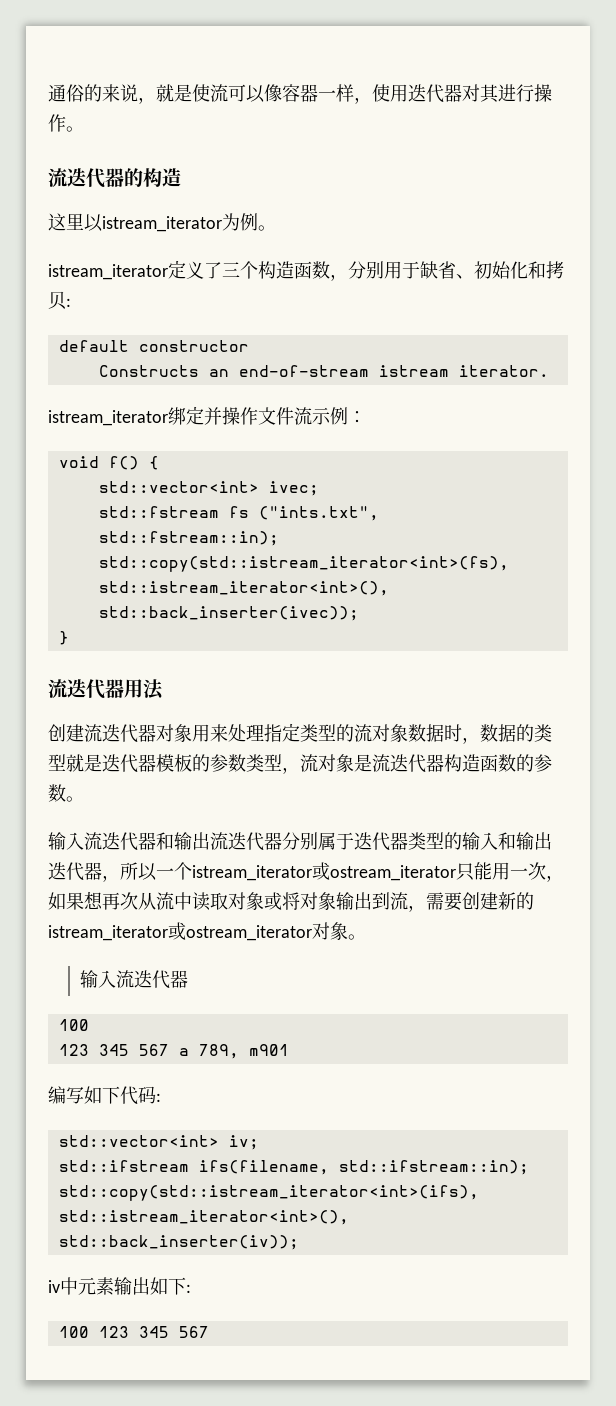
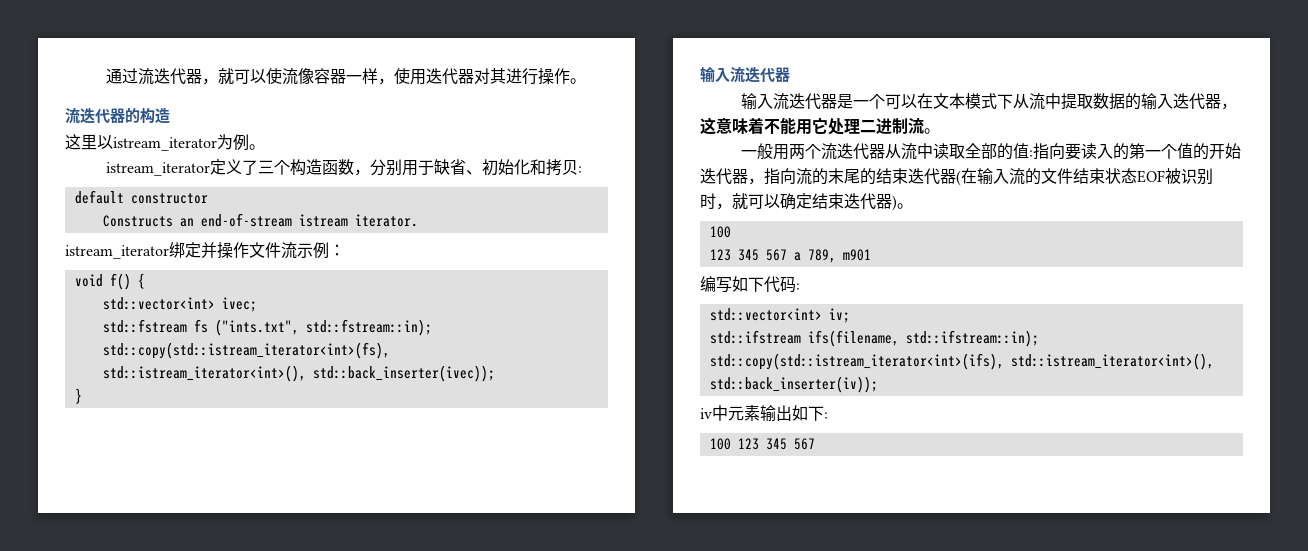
- 通俗的来说，就是使流可以像容器一样，使用迭代器对其进行操作。
+ 通过流迭代器，就可以使流像容器一样，使用迭代器对其进行操作。
  }
- 流迭代器用法
- 创建流迭代器对象用来处理指定类型的流对象数据时，数据的类型就是迭代器模板的参数类型，流对象是流迭代器构造函数的参数。
- 输入流迭代器和输出流迭代器分别属于迭代器类型的输入和输出迭代器，所以一个istream_iterator或ostream_iterator只能用一次，如果想再次从流中读取对象或将对象输出到流，需要创建新的istream_iterator或ostream_iterator对象。
  输入流迭代器
+ 输入流迭代器是一个可以在文本模式下从流中提取数据的输入迭代器，这意味着不能用它处理二进制流。
+ 一般用两个流迭代器从流中读取全部的值:指向要读入的第一个值的开始迭代器，指向流的末尾的结束迭代器(在输入流的文件结束状态EOF被识别时，就可以确定结束迭代器)。

